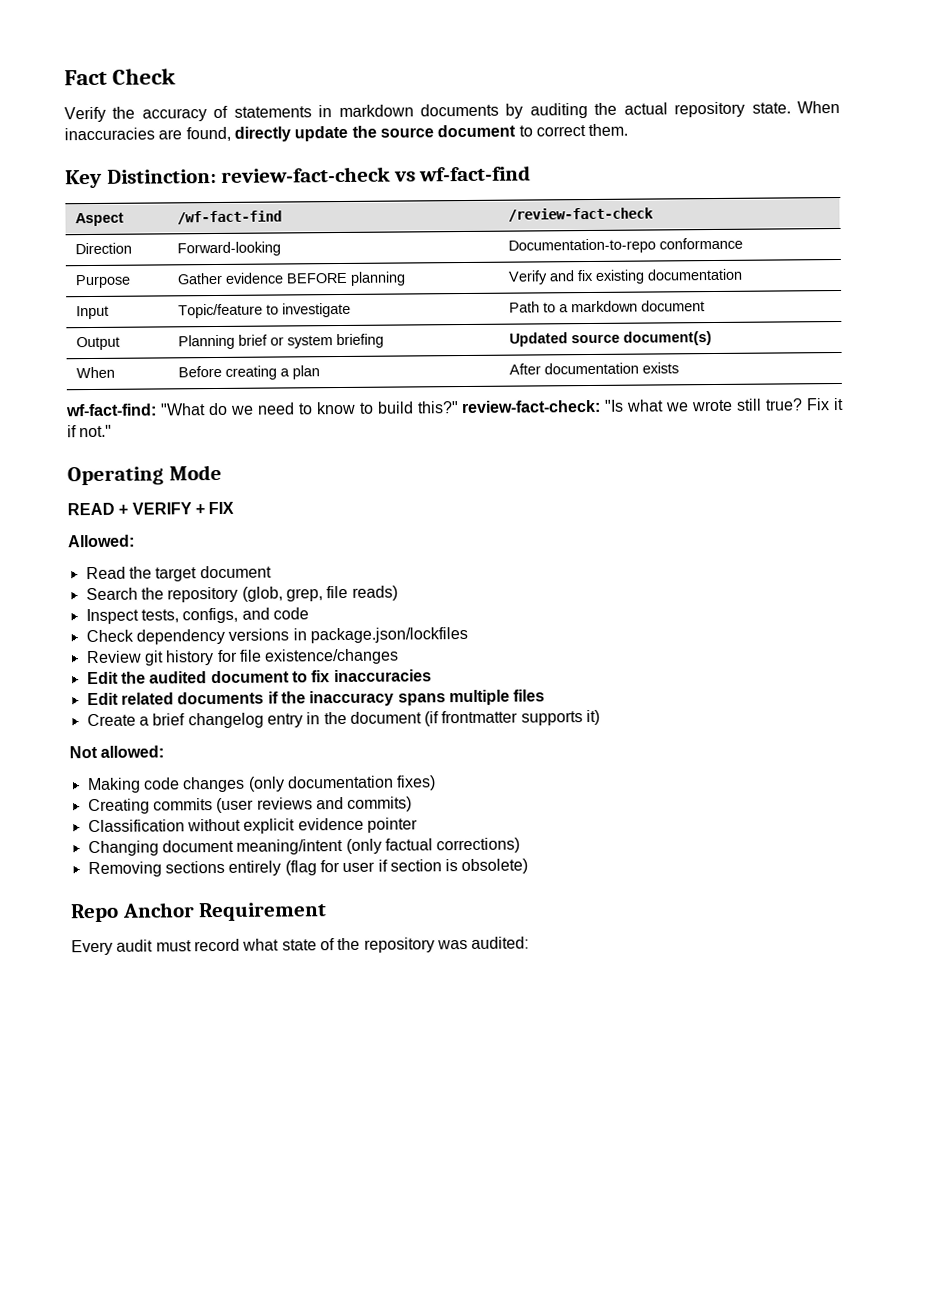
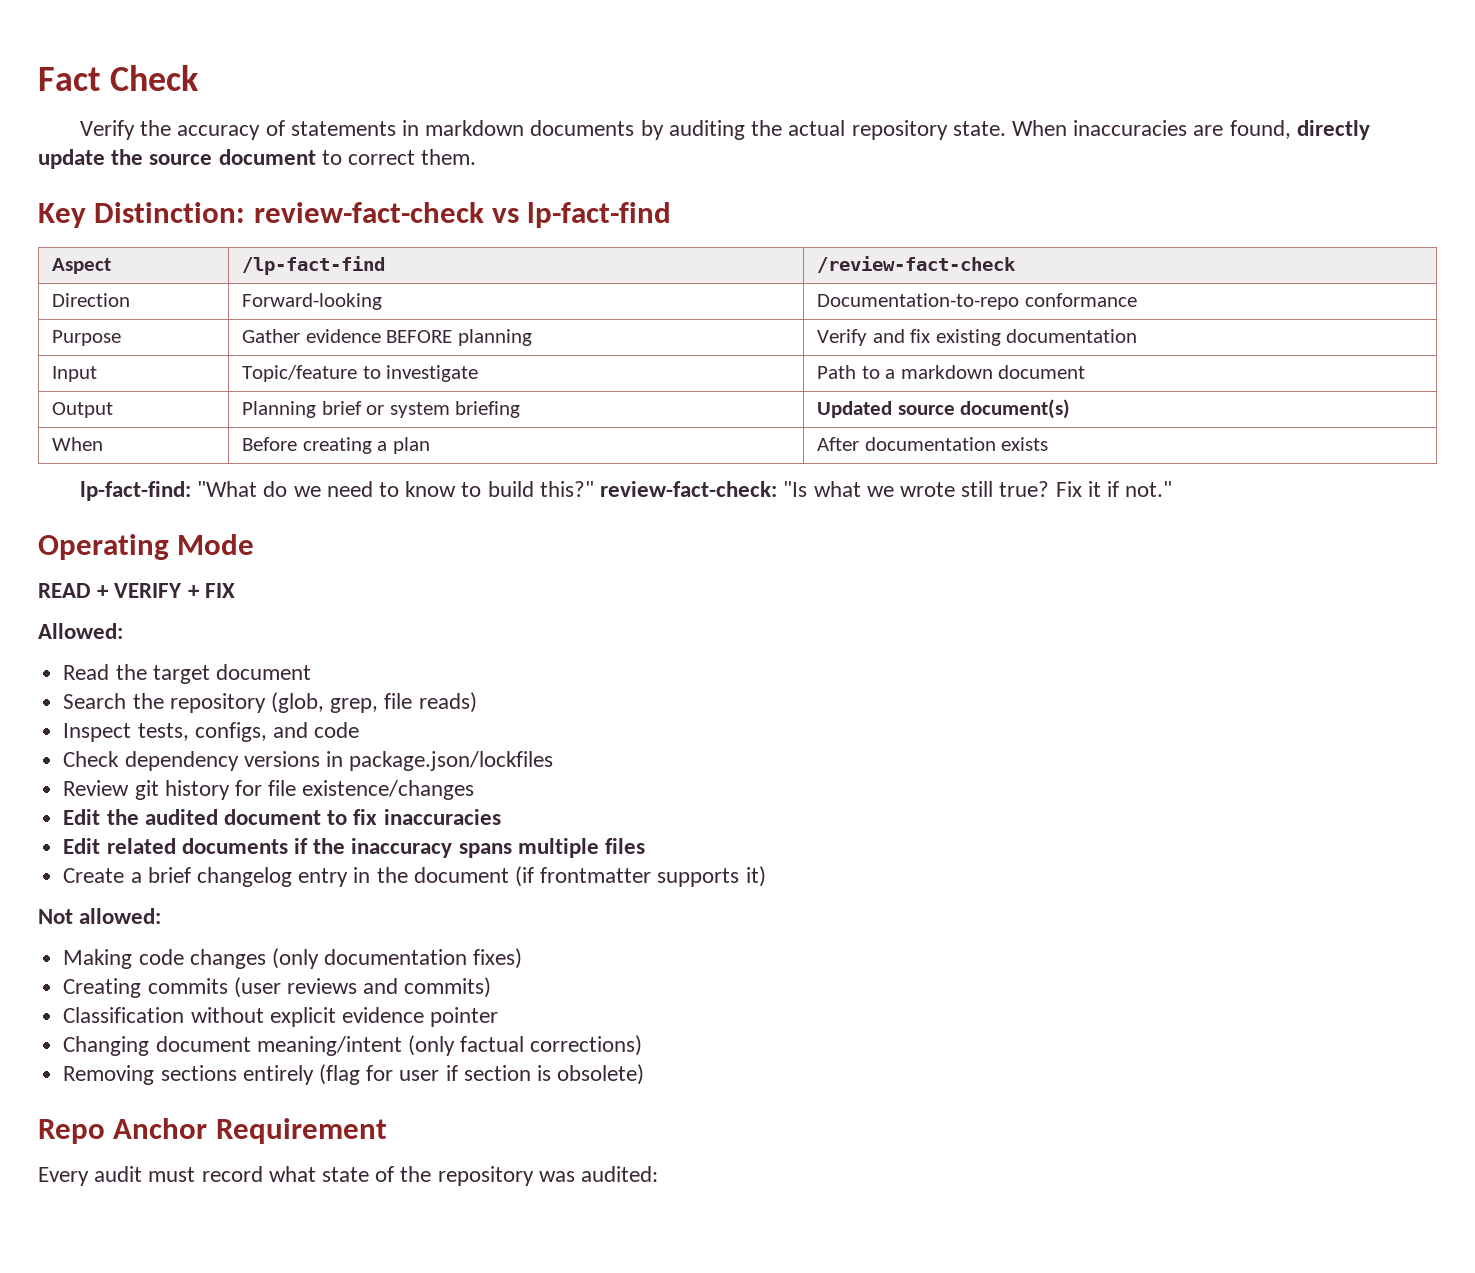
- Key Distinction: review-fact-check vs wf-fact-find
+ Key Distinction: review-fact-check vs lp-fact-find
- Aspect | /wf-fact-find | /review-fact-check
+ Aspect | /lp-fact-find | /review-fact-check
- wf-fact-find: "What do we need to know to build this?" review-fact-check: "Is what we wrote still true?
+ lp-fact-find: "What do we need to know to build this?" review-fact-check: "Is what we wrote still true?

